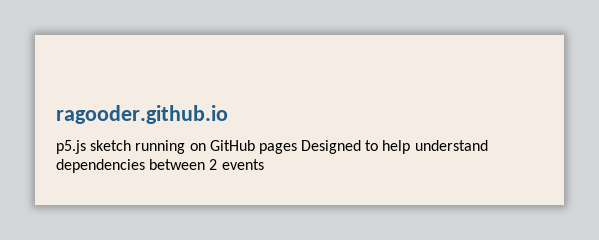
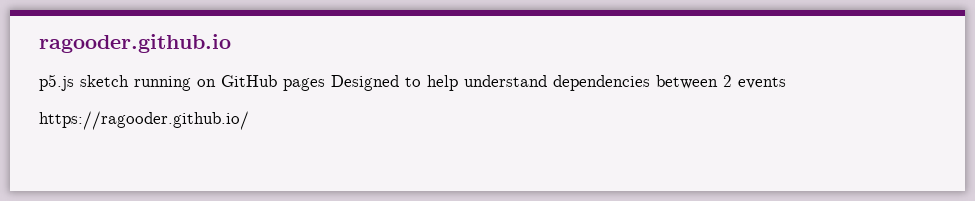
+ https://ragooder.github.io/

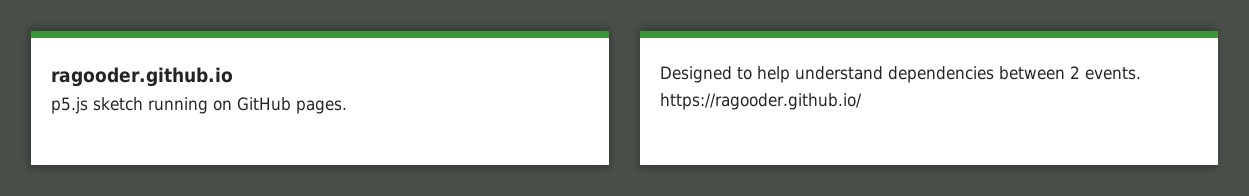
- p5.js sketch running on GitHub pages Designed to help understand dependencies between 2 events
+ p5.js sketch running on GitHub pages.
+ Designed to help understand dependencies between 2 events.

